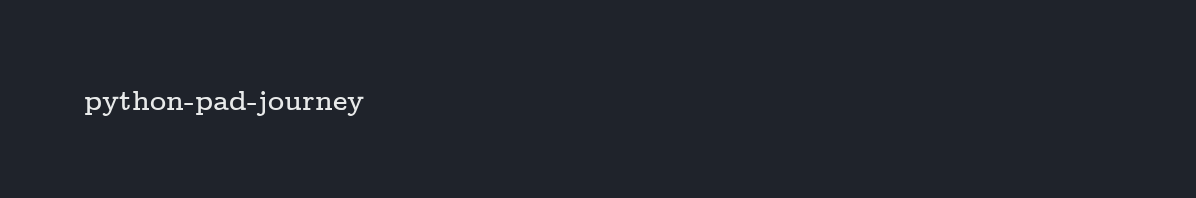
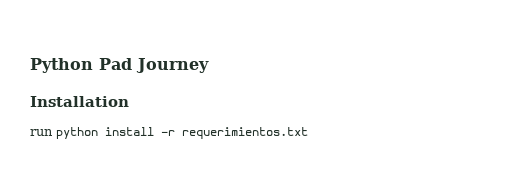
- python-pad-journey
+ Python Pad Journey
+ Installation
+ run python install -r requerimientos.txt

